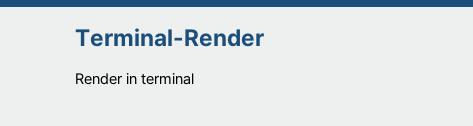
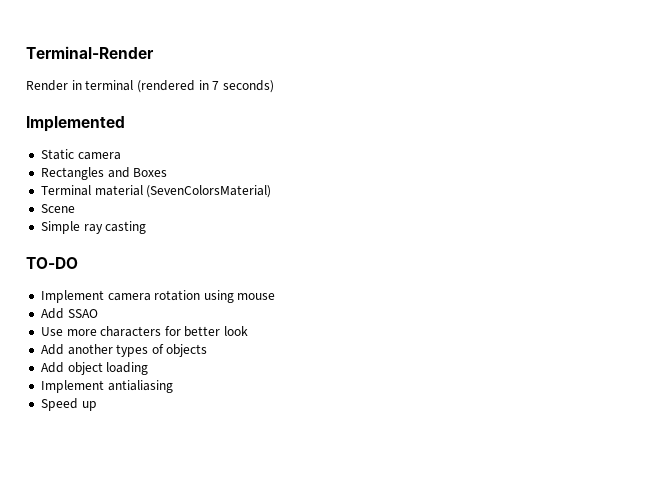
- Render in terminal
+ Render in terminal (rendered in 7 seconds)
+ Implemented
+ Static camera
+ Rectangles and Boxes
+ Terminal material (SevenColorsMaterial)
+ Scene
+ Simple ray casting
+ TO-DO
+ Implement camera rotation using mouse
+ Add SSAO
+ Use more characters for better look
+ Add another types of objects
+ Add object loading
+ Implement antialiasing
+ Speed up

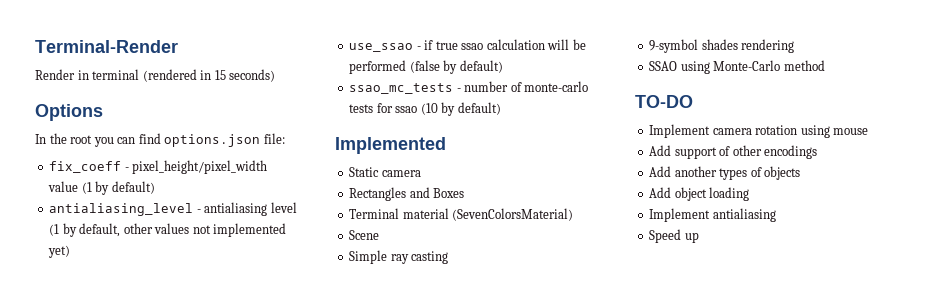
- Render in terminal (rendered in 7 seconds)
+ Render in terminal (rendered in 15 seconds)
+ Options
+ In the root you can find options.json file:
+ fix_coeff - pixel_height/pixel_width value (1 by default)
+ antialiasing_level - antialiasing level (1 by default, other values not implemented yet)
+ use_ssao - if true ssao calculation will be performed (false by default)
+ ssao_mc_tests - number of monte-carlo tests for ssao (10 by default)
+ 9-symbol shades rendering
+ SSAO using Monte-Carlo method
- Add SSAO
- Use more characters for better look
+ Add support of other encodings

